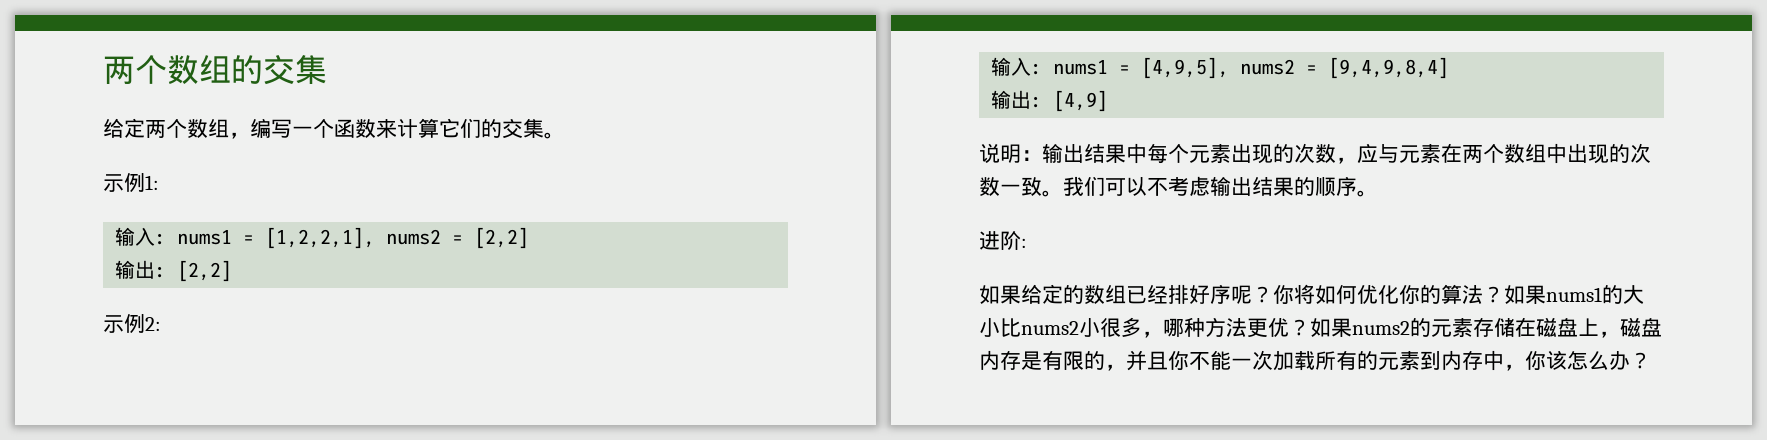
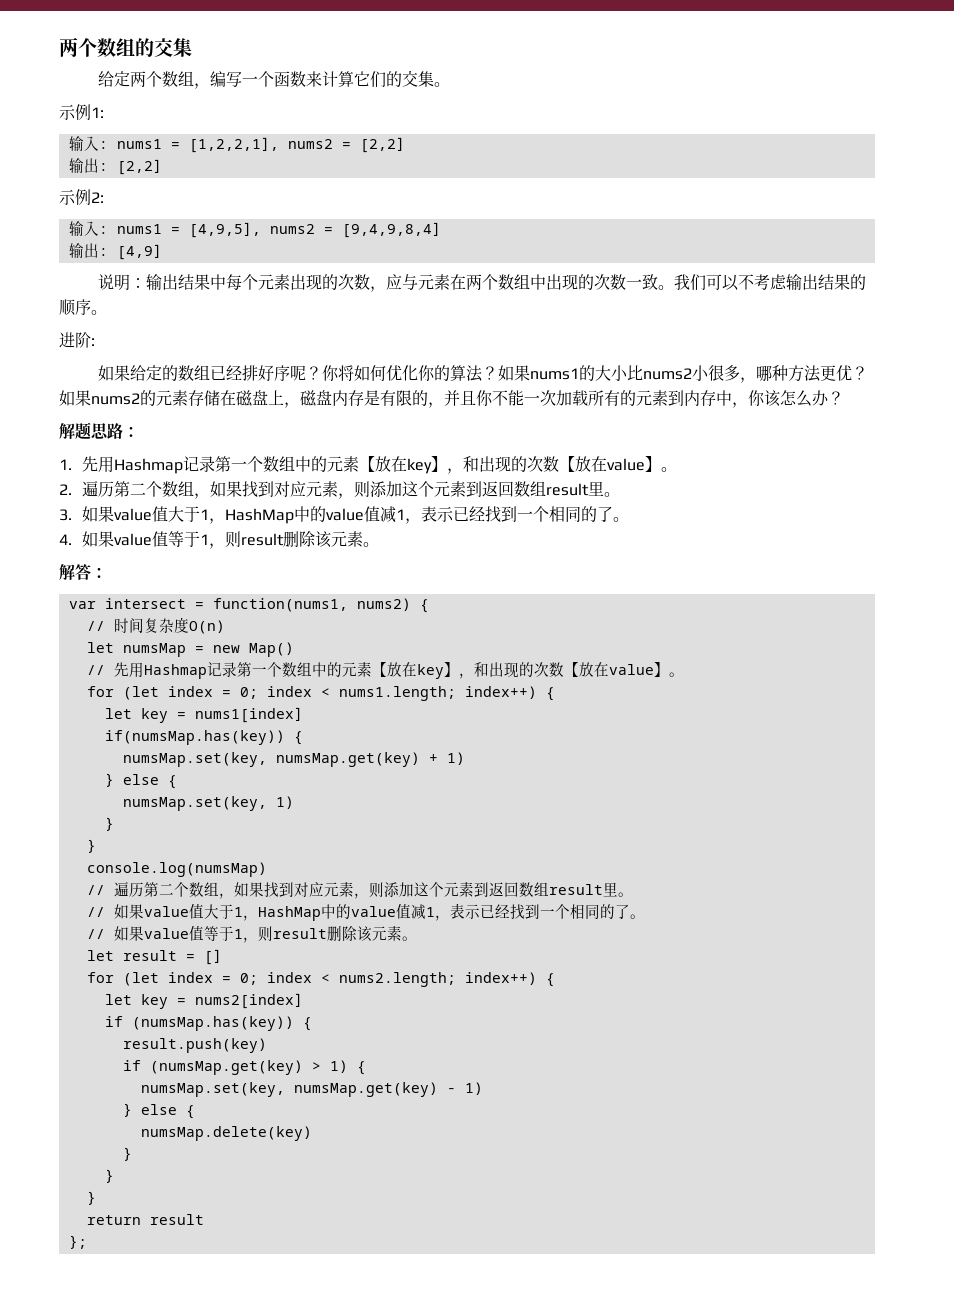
+ 解题思路：
+ 1.先用Hashmap记录第一个数组中的元素【放在key】，和出现的次数【放在value】。
+ 2.遍历第二个数组，如果找到对应元素，则添加这个元素到返回数组result里。
+ 3.如果value值大于1，HashMap中的value值减1，表示已经找到一个相同的了。
+ 4.如果value值等于1，则result删除该元素。
+ 解答：
+ var intersect = function(nums1, nums2) {
+ // 时间复杂度O(n)
+ let numsMap = new Map()
+ // 先用Hashmap记录第一个数组中的元素【放在key】，和出现的次数【放在value】。
+ for (let index = 0; index < nums1.length; index++) {
+ let key = nums1[index]
+ if(numsMap.has(key)) {
+ numsMap.set(key, numsMap.get(key) + 1)
+ } else {
+ numsMap.set(key, 1)
+ }
+ }
+ console.log(numsMap)
+ // 遍历第二个数组，如果找到对应元素，则添加这个元素到返回数组result里。
+ // 如果value值大于1，HashMap中的value值减1，表示已经找到一个相同的了。
+ // 如果value值等于1，则result删除该元素。
+ let result = []
+ for (let index = 0; index < nums2.length; index++) {
+ let key = nums2[index]
+ if (numsMap.has(key)) {
+ result.push(key)
+ if (numsMap.get(key) > 1) {
+ numsMap.set(key, numsMap.get(key) - 1)
+ } else {
+ numsMap.delete(key)
+ }
+ }
+ }
+ return result
+ };

